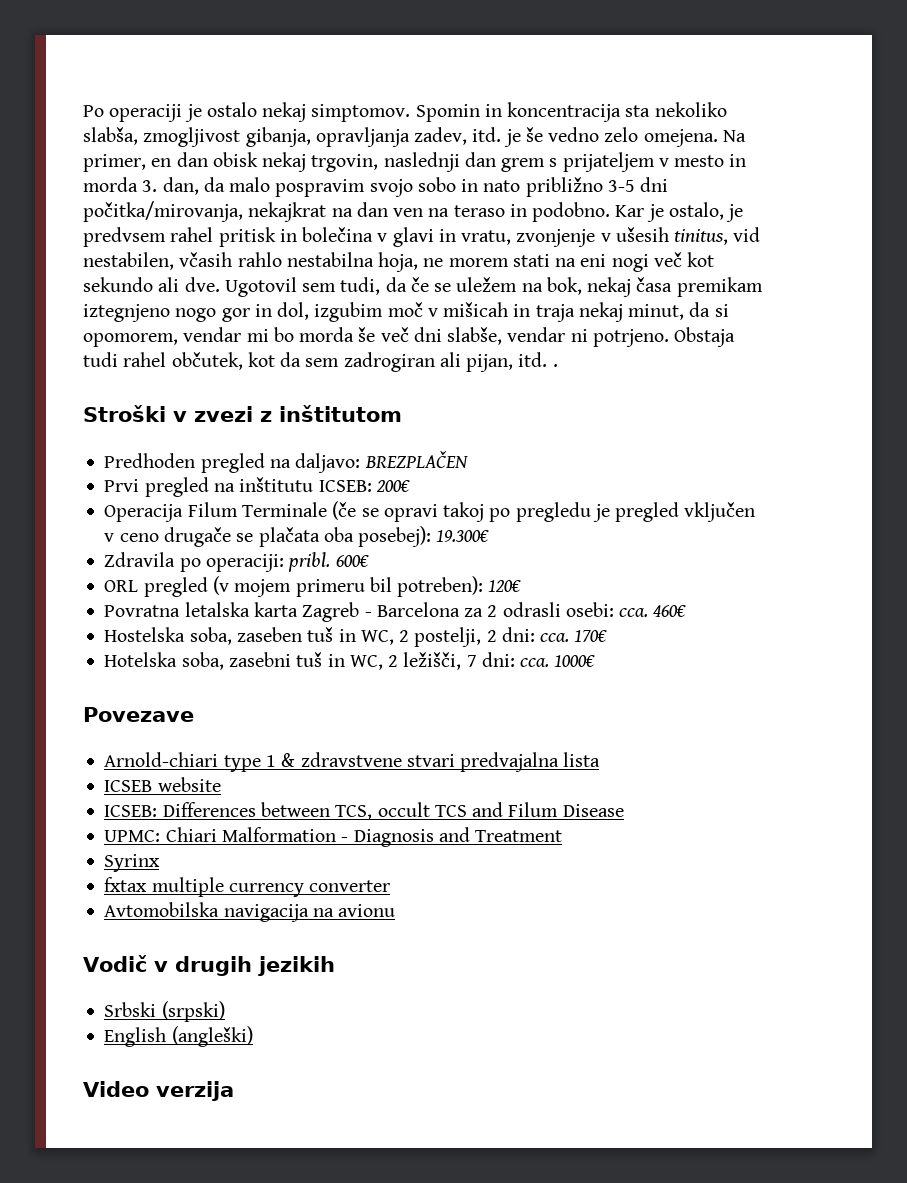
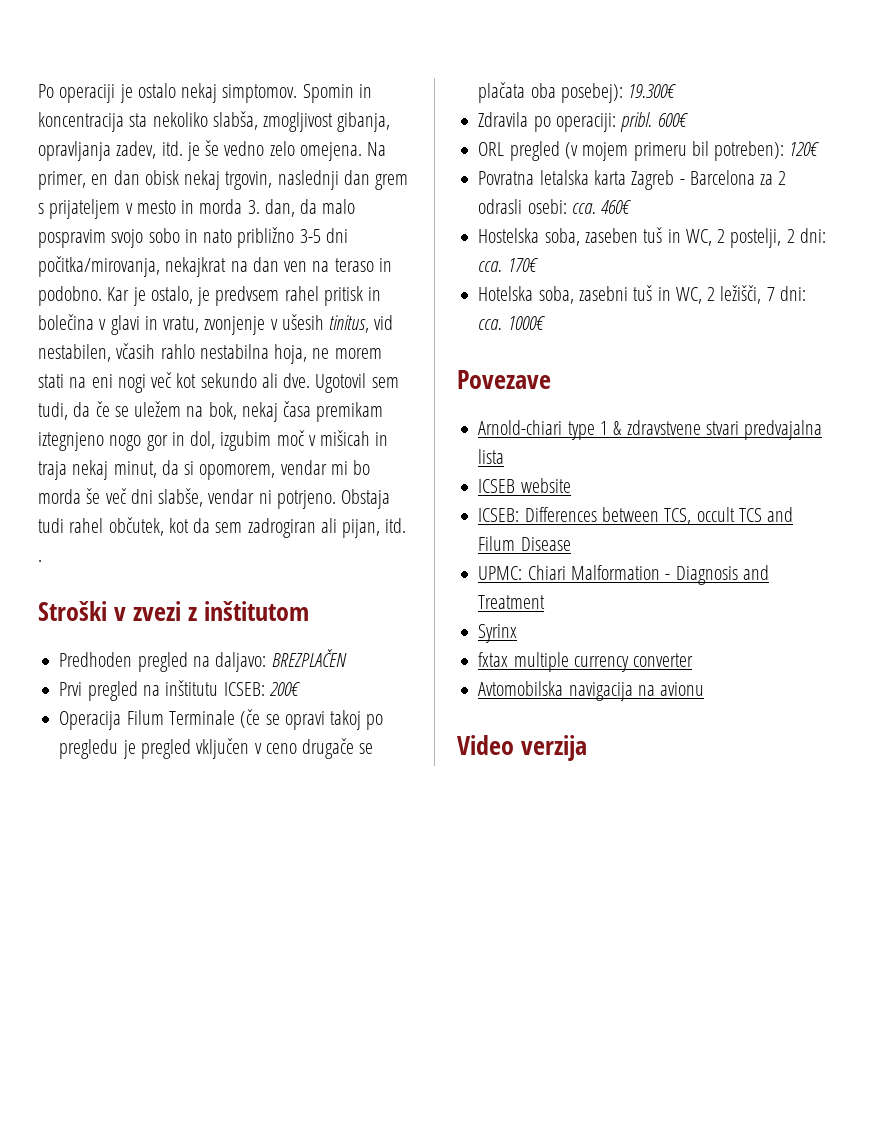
- Vodič v drugih jezikih
- Srbski (srpski)
- English (angleški)

